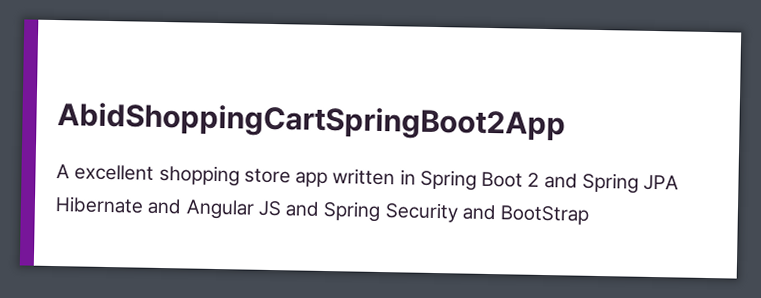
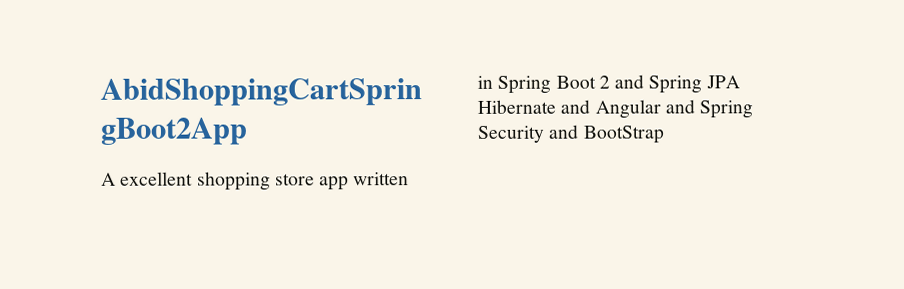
- A excellent shopping store app written in Spring Boot 2 and Spring JPA Hibernate and Angular JS and Spring Security and BootStrap
+ A excellent shopping store app written in Spring Boot 2 and Spring JPA Hibernate and Angular and Spring Security and BootStrap

